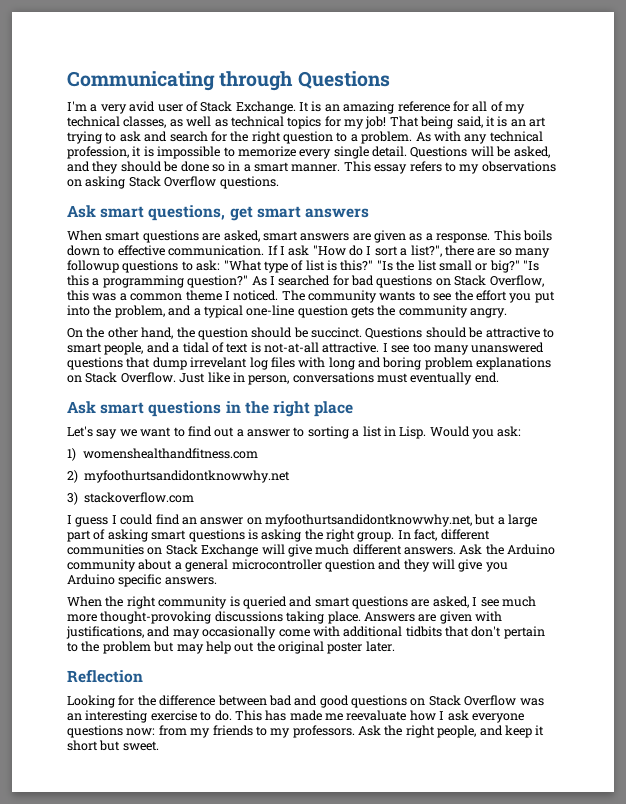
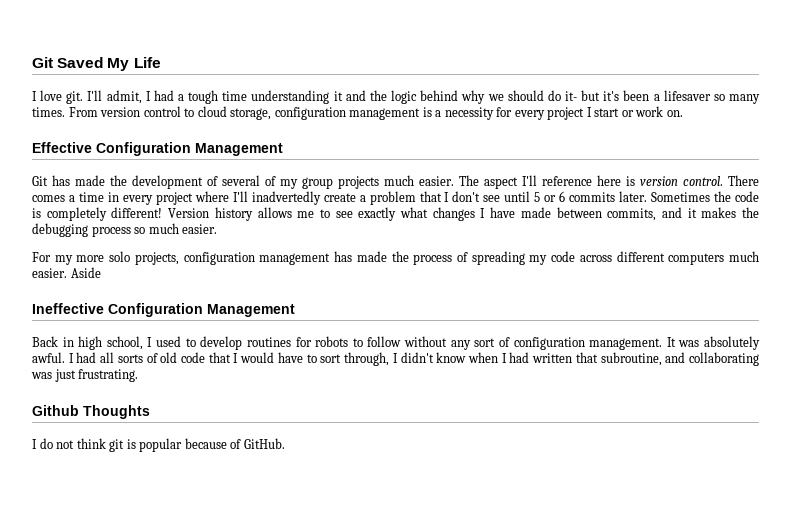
- Communicating through Questions
- I'm a very avid user of Stack Exchange. It is an amazing reference for all of my technical classes, as well as technical topics for my job! That being said, it is an art trying to ask and search for the right question to a problem. As with any technical profession, it is impossible to memorize every single detail. Questions will be asked, and they should be done so in a smart manner. This essay refers to my observations on asking Stack Overflow questions.
- Ask smart questions, get smart answers
- When smart questions are asked, smart answers are given as a response. This boils down to effective communication. If I ask "How do I sort a list?", there are so many followup questions to ask: "What type of list is this?" "Is the list small or big?" "Is this a programming question?" As I searched for bad questions on Stack Overflow, this was a common theme I noticed. The community wants to see the effort you put into the problem, and a typical one-line question gets the community angry.
- On the other hand, the question should be succinct. Questions should be attractive to smart people, and a tidal of text is not-at-all attractive. I see too many unanswered questions that dump irrevelant log files with long and boring problem explanations on Stack Overflow. Just like in person, conversations must eventually end.
- Ask smart questions in the right place
- Let's say we want to find out a answer to sorting a list in Lisp. Would you ask:
- 1) womenshealthandfitness.com
- 2) myfoothurtsandidontknowwhy.net
- 3) stackoverflow.com
- I guess I could find an answer on myfoothurtsandidontknowwhy.net, but a large part of asking smart questions is asking the right group. In fact, different communities on Stack Exchange will give much different answers. Ask the Arduino community about a general microcontroller question and they will give you Arduino specific answers.
- When the right community is queried and smart questions are asked, I see much more thought-provoking discussions taking place. Answers are given with justifications, and may occasionally come with additional tidbits that don't pertain to the problem but may help out the original poster later.
- Reflection
- Looking for the difference between bad and good questions on Stack Overflow was an interesting exercise to do. This has made me reevaluate how I ask everyone questions now: from my friends to my professors. Ask the right people, and keep it short but sweet.
+ Git Saved My Life
+ I love git. I'll admit, I had a tough time understanding it and the logic behind why we should do it- but it's been a lifesaver so many times. From version control to cloud storage, configuration management is a necessity for every project I start or work on.
+ Effective Configuration Management
+ Git has made the development of several of my group projects much easier. The aspect I'll reference here is version control. There comes a time in every project where I'll inadvertedly create a problem that I don't see until 5 or 6 commits later. Sometimes the code is completely different! Version history allows me to see exactly what changes I have made between commits, and it makes the debugging process so much easier.
+ For my more solo projects, configuration management has made the process of spreading my code across different computers much easier. Aside
+ Ineffective Configuration Management
+ Back in high school, I used to develop routines for robots to follow without any sort of configuration management. It was absolutely awful. I had all sorts of old code that I would have to sort through, I didn't know when I had written that subroutine, and collaborating was just frustrating.
+ Github Thoughts
+ I do not think git is popular because of GitHub.

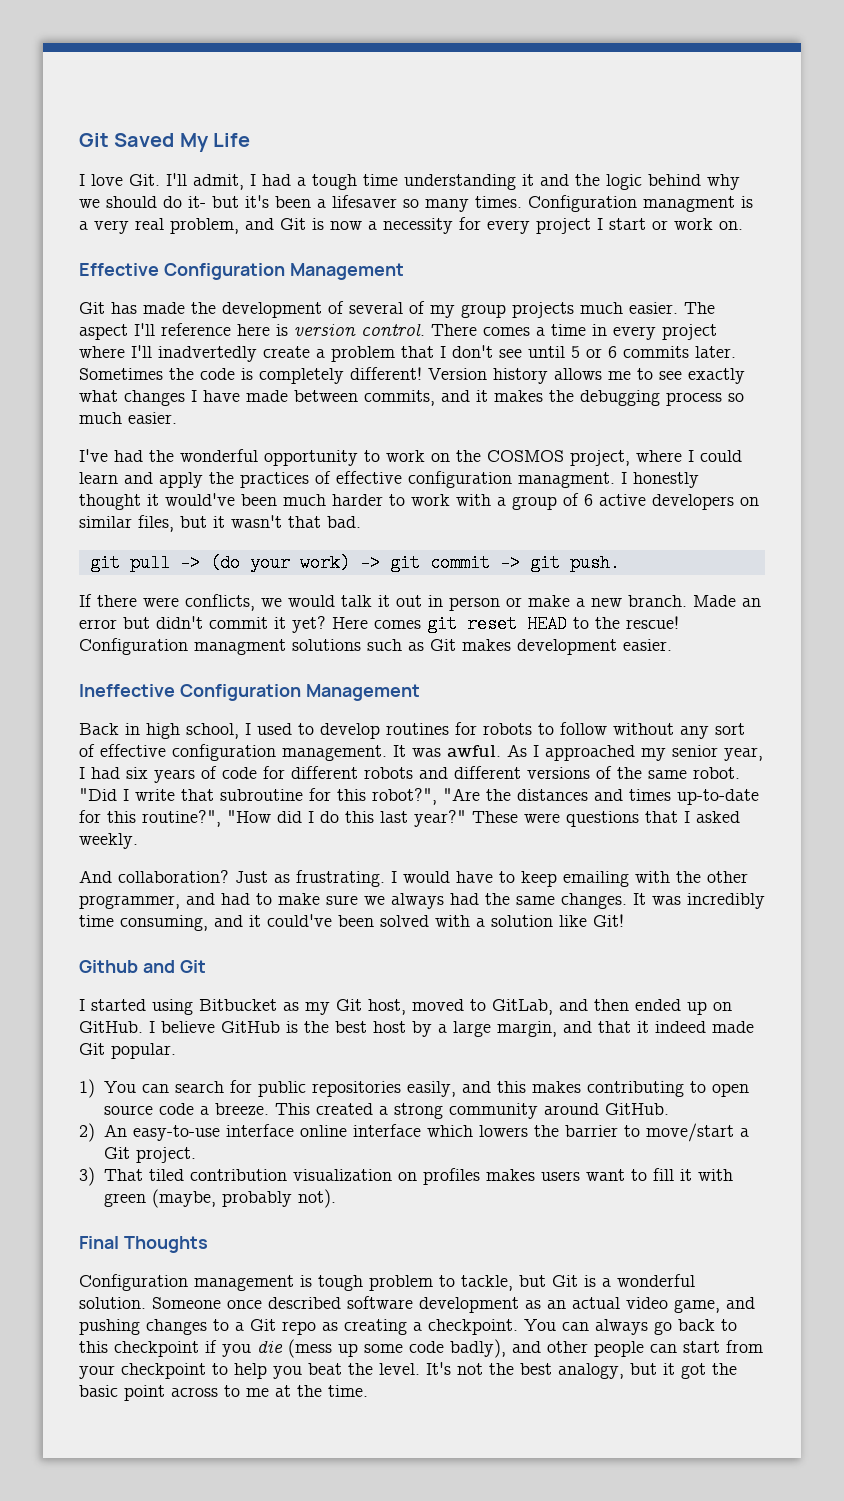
- I love git. I'll admit, I had a tough time understanding it and the logic behind why we should do it- but it's been a lifesaver so many times.
+ I love Git. I'll admit, I had a tough time understanding it and the logic behind why we should do it- but it's been a lifesaver so many times.
- From version control to cloud storage, configuration management is a necessity for every project I start or work on.
+ Configuration managment is a very real problem, and Git is now a necessity for every project I start or work on.
- For my more solo projects, configuration management has made the process of spreading my code across different computers much easier. Aside
+ I've had the wonderful opportunity to work on the COSMOS project, where I could learn and apply the practices of effective configuration managment. I honestly thought it would've been much harder to work with a group of 6 active developers on similar files, but it wasn't that bad.
+ git pull -> (do your work) -> git commit -> git push.
+ If there were conflicts, we would talk it out in person or make a new branch. Made an error but didn't commit it yet? Here comes git reset HEAD to the rescue! Configuration managment solutions such as Git makes development easier.
- Back in high school, I used to develop routines for robots to follow without any sort of configuration management.
+ Back in high school, I used to develop routines for robots to follow without any sort of effective configuration management.
- It was absolutely awful. I had all sorts of old code that I would have to sort through, I didn't know when I had written that subroutine, and collaborating was just frustrating.
- Github Thoughts
- I do not think git is popular because of GitHub.
+ It was awful. As I approached my senior year, I had six years of code for different robots and different versions of the same robot. "Did I write that subroutine for this robot?", "Are the distances and times up-to-date for this routine?", "How did I do this last year?" These were questions that I asked weekly.
+ And collaboration? Just as frustrating. I would have to keep emailing with the other programmer, and had to make sure we always had the same changes. It was incredibly time consuming, and it could've been solved with a solution like Git!
+ Github and Git
+ I started using Bitbucket as my Git host, moved to GitLab, and then ended up on GitHub. I believe GitHub is the best host by a large margin, and that it indeed made Git popular.
+ 1) You can search for public repositories easily, and this makes contributing to open source code a breeze. This created a strong community around GitHub.
+ 2) An easy-to-use interface online interface which lowers the barrier to move/start a Git project.
+ 3) That tiled contribution visualization on profiles makes users want to fill it with green (maybe, probably not).
+ Final Thoughts
+ Configuration management is tough problem to tackle, but Git is a wonderful solution. Someone once described software development as an actual video game, and pushing changes to a Git repo as creating a checkpoint. You can always go back to this checkpoint if you die (mess up some code badly), and other people can start from your checkpoint to help you beat the level. It's not the best analogy, but it got the basic point across to me at the time.

